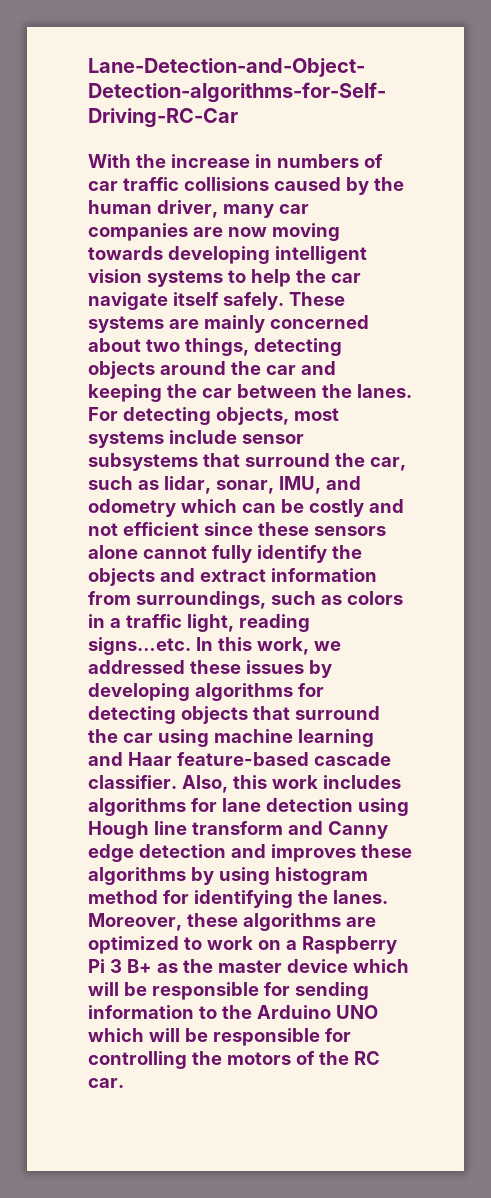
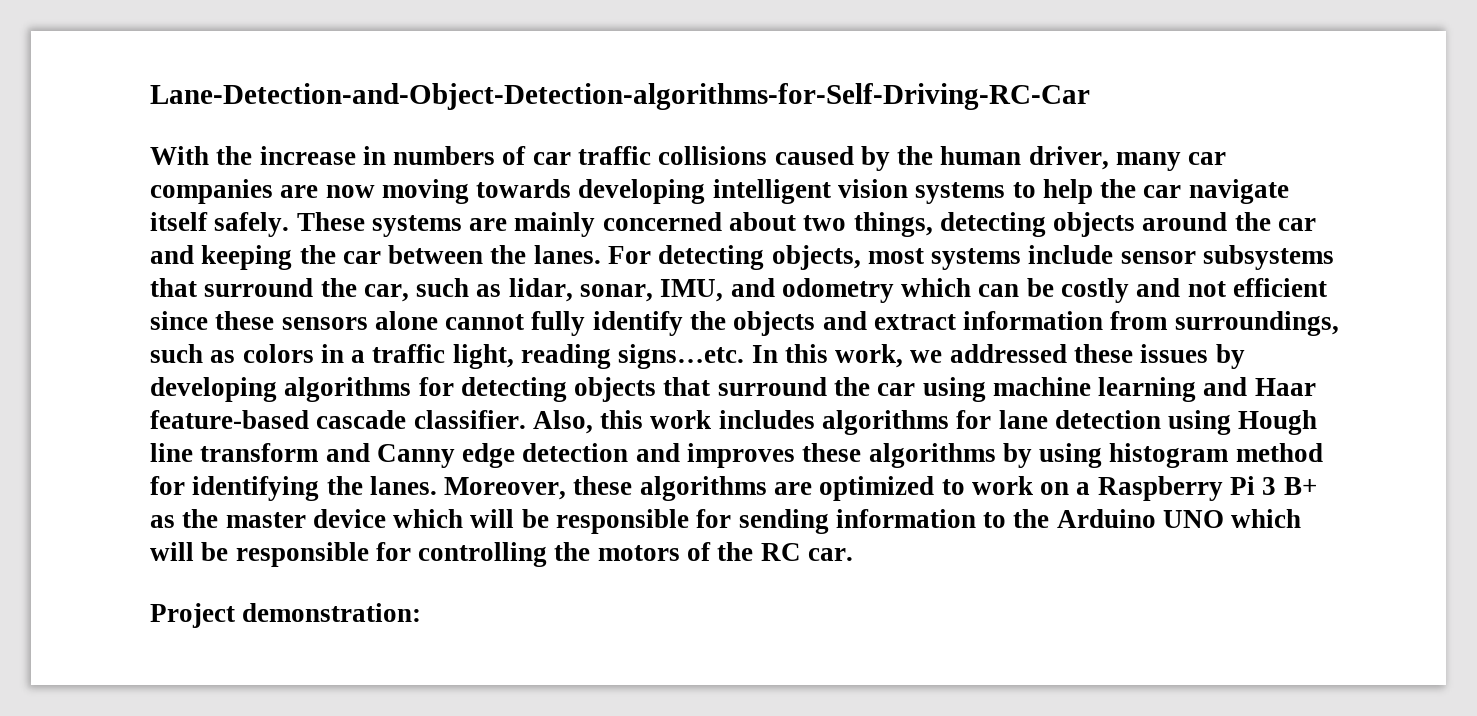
+ Project demonstration:

